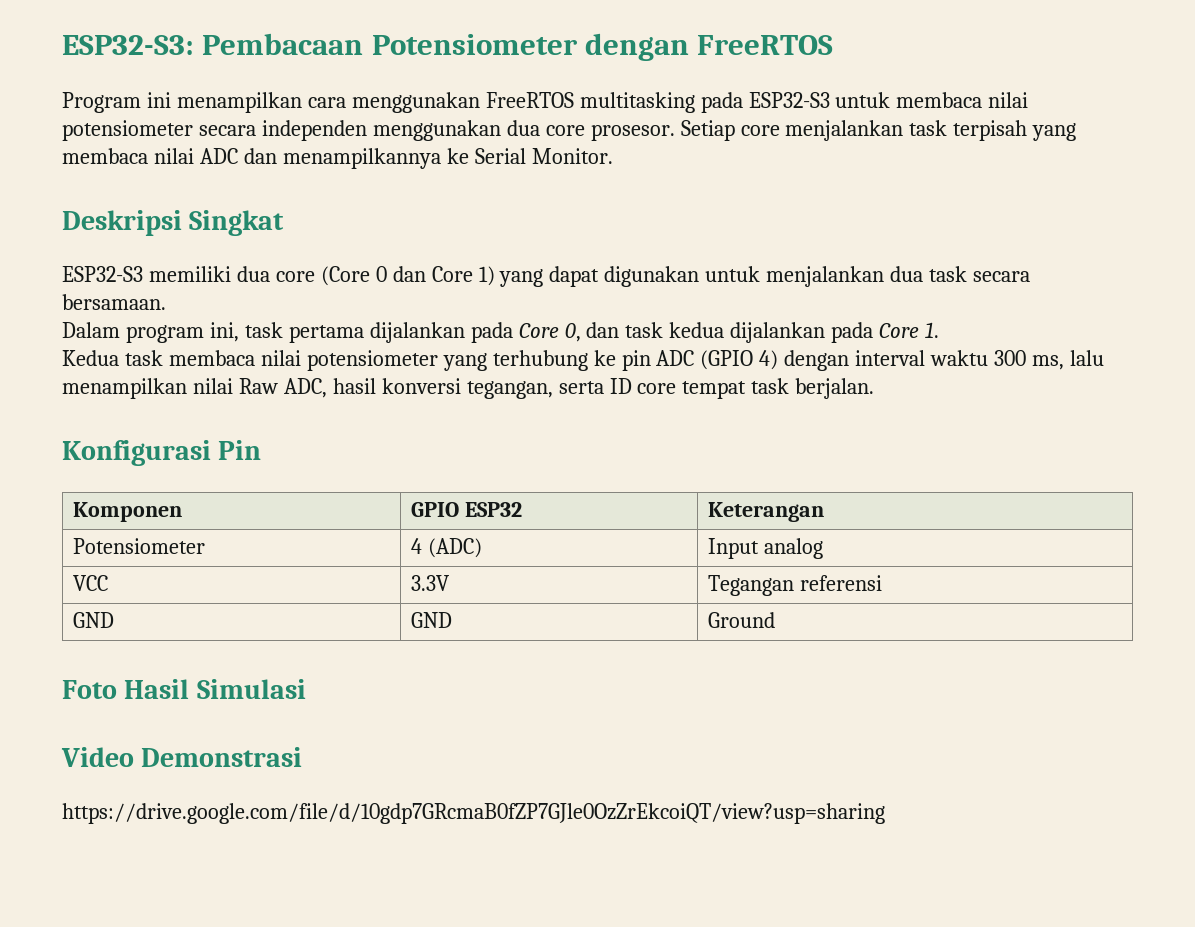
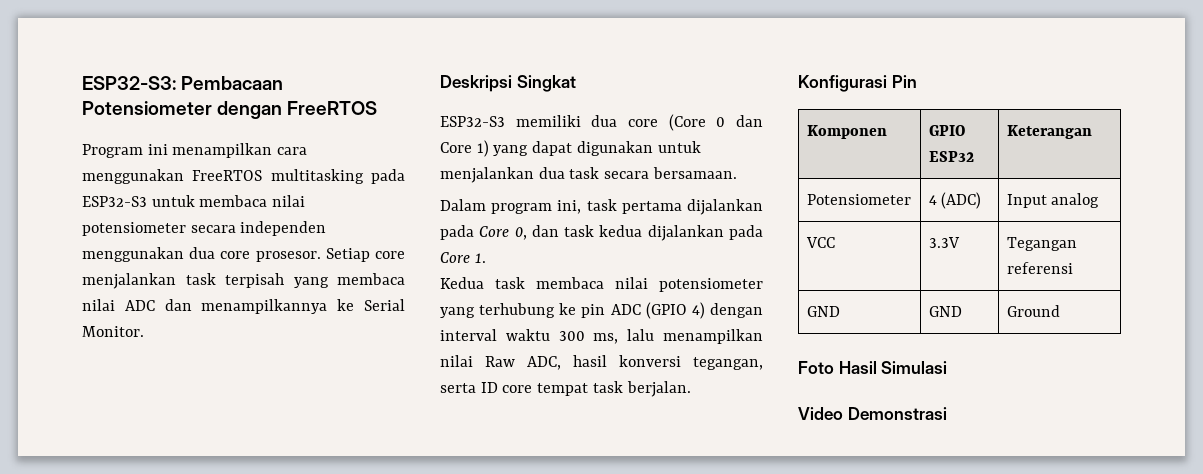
- https://drive.google.com/file/d/10gdp7GRcmaB0fZP7GJle0OzZrEkcoiQT/view?usp=sharing

